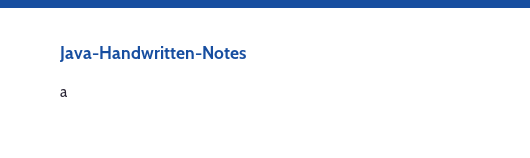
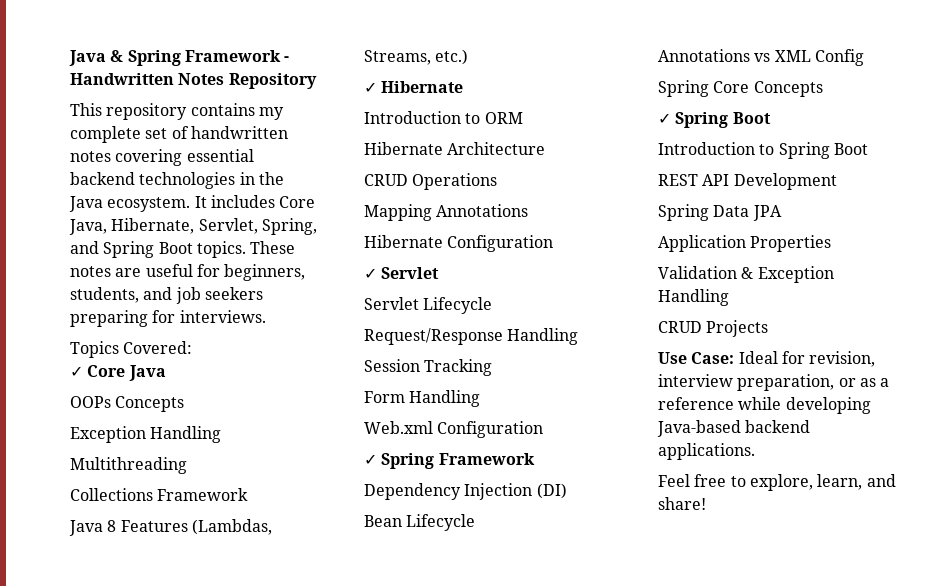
- Java-Handwritten-Notes
- a
+ Java & Spring Framework - Handwritten Notes Repository
+ This repository contains my complete set of handwritten notes covering essential backend technologies in the Java ecosystem. It includes Core Java, Hibernate, Servlet, Spring, and Spring Boot topics. These notes are useful for beginners, students, and job seekers preparing for interviews.
+ Topics Covered:
+ ✓ Core Java
+ OOPs Concepts
+ Exception Handling
+ Multithreading
+ Collections Framework
+ Java 8 Features (Lambdas, Streams, etc.)
+ ✓ Hibernate
+ Introduction to ORM
+ Hibernate Architecture
+ CRUD Operations
+ Mapping Annotations
+ Hibernate Configuration
+ ✓ Servlet
+ Servlet Lifecycle
+ Request/Response Handling
+ Session Tracking
+ Form Handling
+ Web.xml Configuration
+ ✓ Spring Framework
+ Dependency Injection (DI)
+ Bean Lifecycle
+ Annotations vs XML Config
+ Spring Core Concepts
+ ✓ Spring Boot
+ Introduction to Spring Boot
+ REST API Development
+ Spring Data JPA
+ Application Properties
+ Validation & Exception Handling
+ CRUD Projects
+ Use Case: Ideal for revision, interview preparation, or as a reference while developing Java-based backend applications.
+ Feel free to explore, learn, and share!

